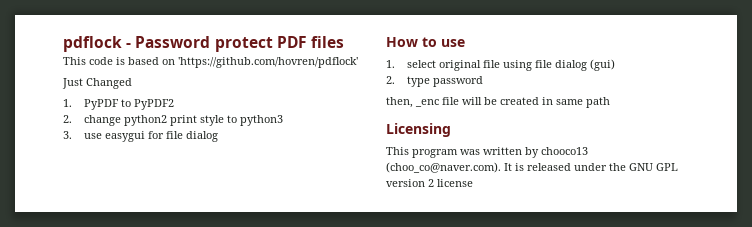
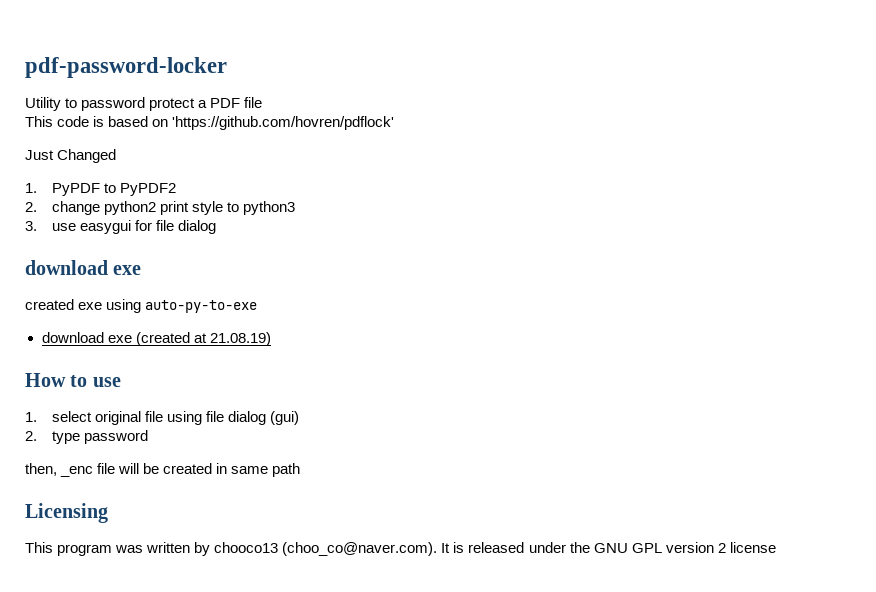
- pdflock - Password protect PDF files
+ pdf-password-locker
+ Utility to password protect a PDF file
  3. use easygui for file dialog
+ download exe
+ created exe using auto-py-to-exe
+ download exe (created at 21.08.19)

